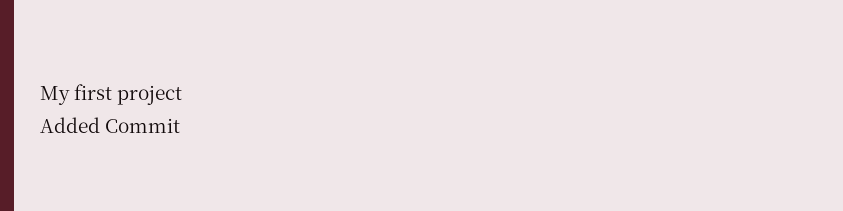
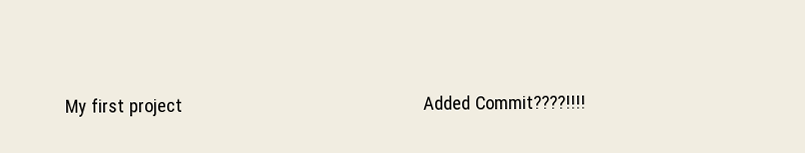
- Added Commit
+ Added Commit????!!!!

